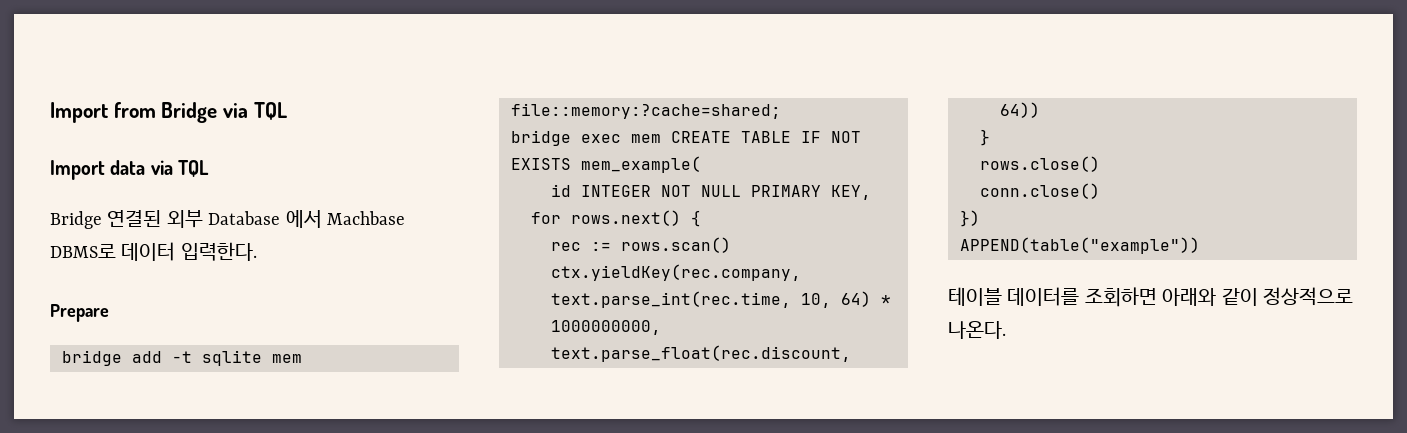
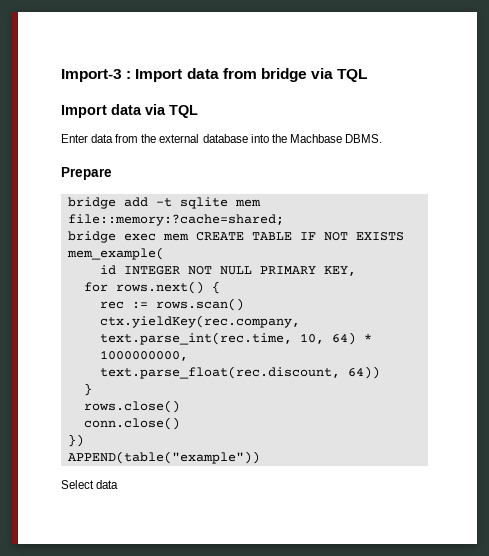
- Import from Bridge via TQL
+ Import-3 : Import data from bridge via TQL
- Bridge 연결된 외부 Database 에서 Machbase DBMS로 데이터 입력한다.
+ Enter data from the external database into the Machbase DBMS.
- 테이블 데이터를 조회하면 아래와 같이 정상적으로 나온다.
+ Select data

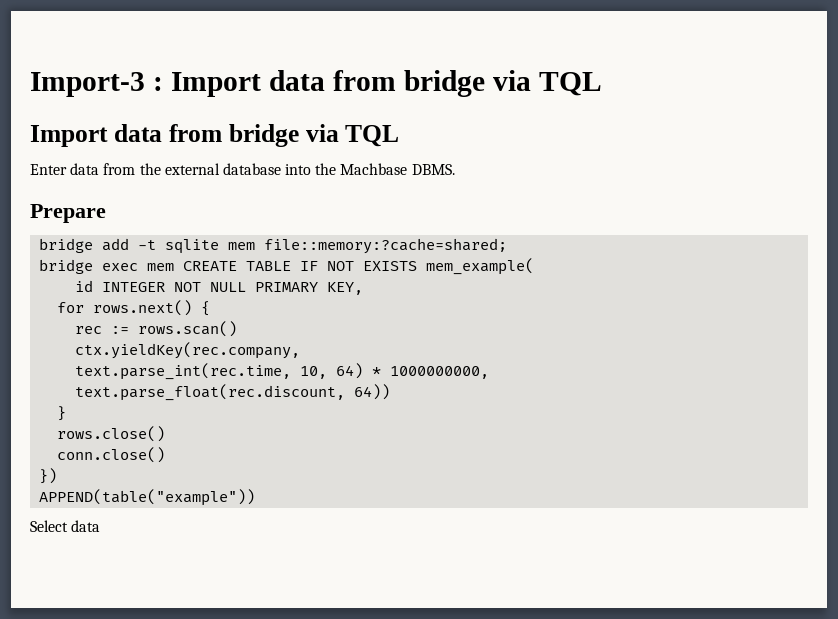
  Import-3 : Import data from bridge via TQL
- Import data via TQL
+ Import data from bridge via TQL

